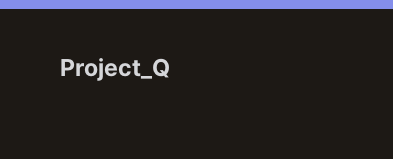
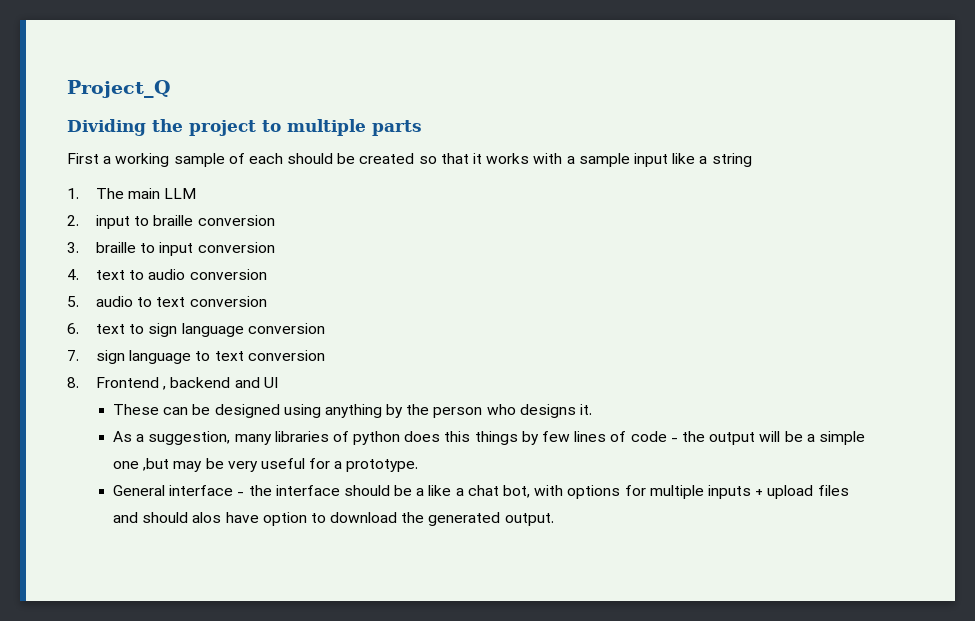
+ Dividing the project to multiple parts
+ First a working sample of each should be created so that it works with a sample input like a string
+ 1. The main LLM
+ 2. input to braille conversion
+ 3. braille to input conversion
+ 4. text to audio conversion
+ 5. audio to text conversion
+ 6. text to sign language conversion
+ 7. sign language to text conversion
+ 8. Frontend , backend and UI
+ These can be designed using anything by the person who designs it.
+ As a suggestion, many libraries of python does this things by few lines of code - the output will be a simple one ,but may be very useful for a prototype.
+ General interface - the interface should be a like a chat bot, with options for multiple inputs + upload files and should alos have option to download the generated output.

